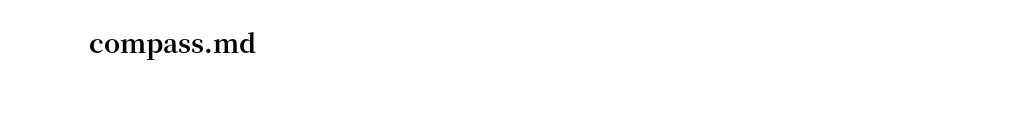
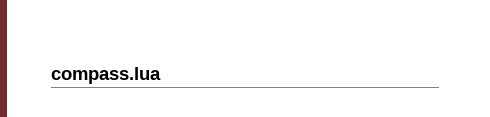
- compass.md
+ compass.lua

